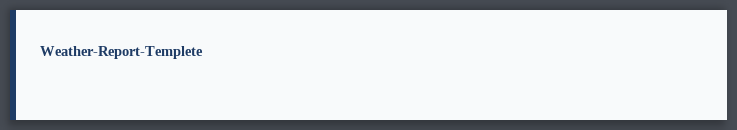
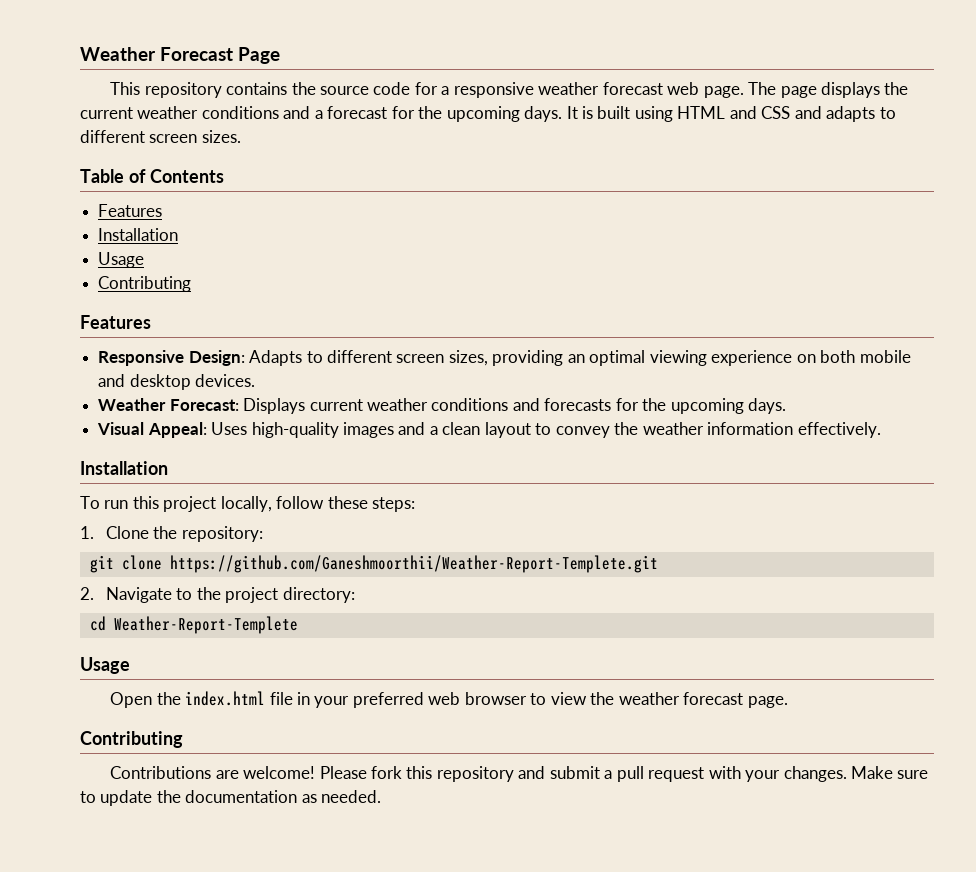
- Weather-Report-Templete
+ Weather Forecast Page
+ This repository contains the source code for a responsive weather forecast web page. The page displays the current weather conditions and a forecast for the upcoming days. It is built using HTML and CSS and adapts to different screen sizes.
+ Table of Contents
+ Features
+ Installation
+ Usage
+ Contributing
+ Features
+ Responsive Design: Adapts to different screen sizes, providing an optimal viewing experience on both mobile and desktop devices.
+ Weather Forecast: Displays current weather conditions and forecasts for the upcoming days.
+ Visual Appeal: Uses high-quality images and a clean layout to convey the weather information effectively.
+ Installation
+ To run this project locally, follow these steps:
+ 1. Clone the repository:
+ git clone https://github.com/Ganeshmoorthii/Weather-Report-Templete.git
+ 2. Navigate to the project directory:
+ cd Weather-Report-Templete
+ Usage
+ Open the index.html file in your preferred web browser to view the weather forecast page.
+ Contributing
+ Contributions are welcome! Please fork this repository and submit a pull request with your changes. Make sure to update the documentation as needed.

